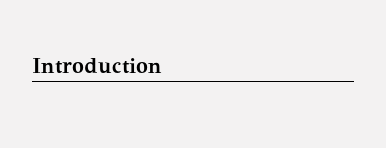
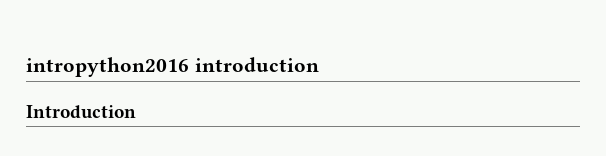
+ intropython2016 introduction

